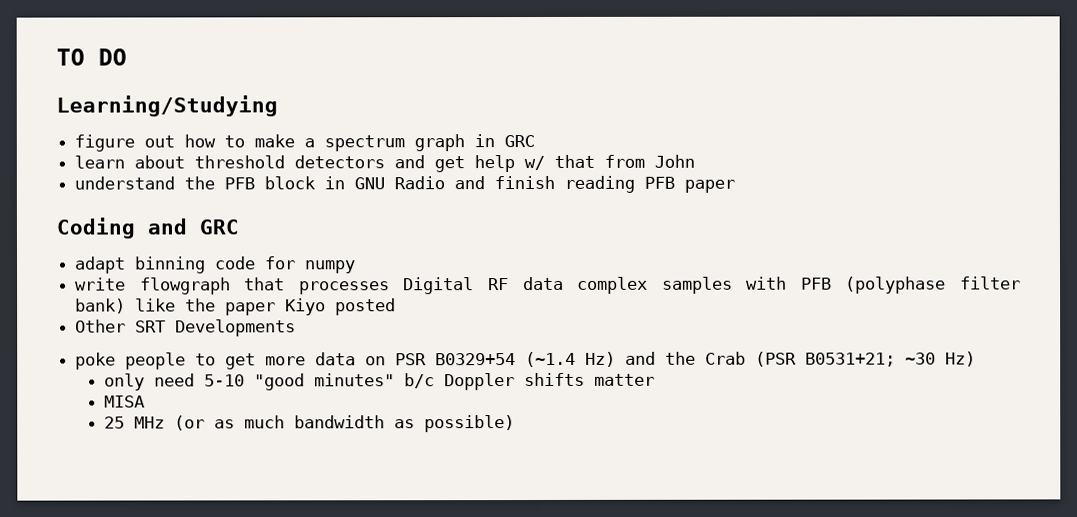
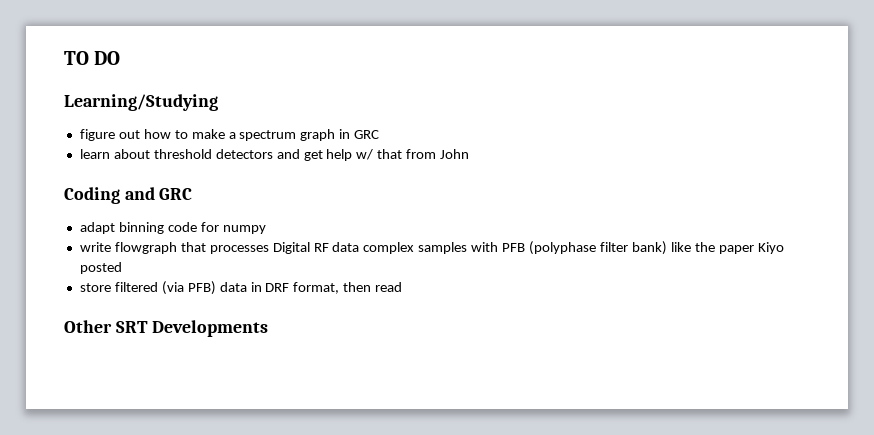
- understand the PFB block in GNU Radio and finish reading PFB paper
+ store filtered (via PFB) data in DRF format, then read
  Other SRT Developments
- poke people to get more data on PSR B0329+54 (~1.4 Hz) and the Crab (PSR B0531+21; ~30 Hz)
- only need 5-10 "good minutes" b/c Doppler shifts matter
- MISA
- 25 MHz (or as much bandwidth as possible)

